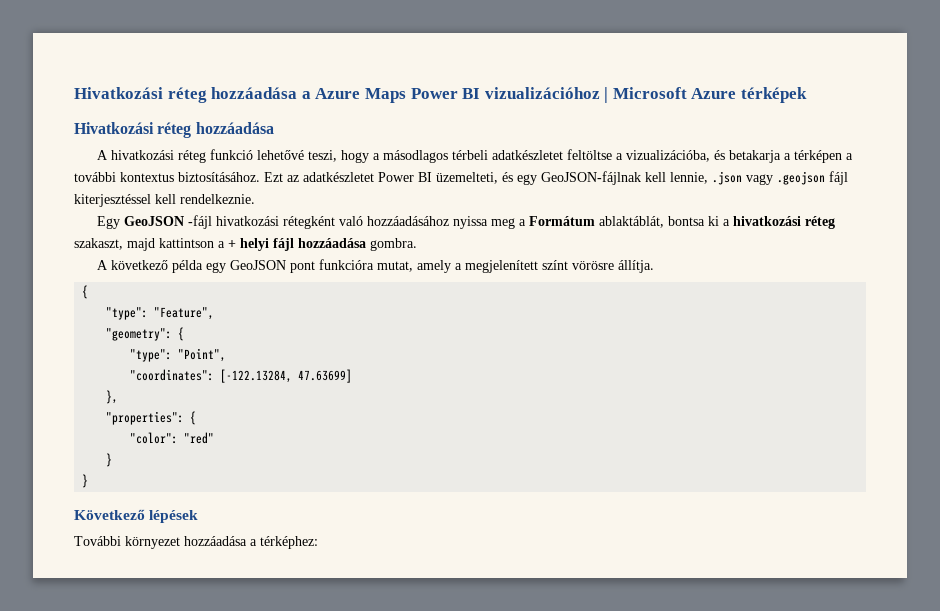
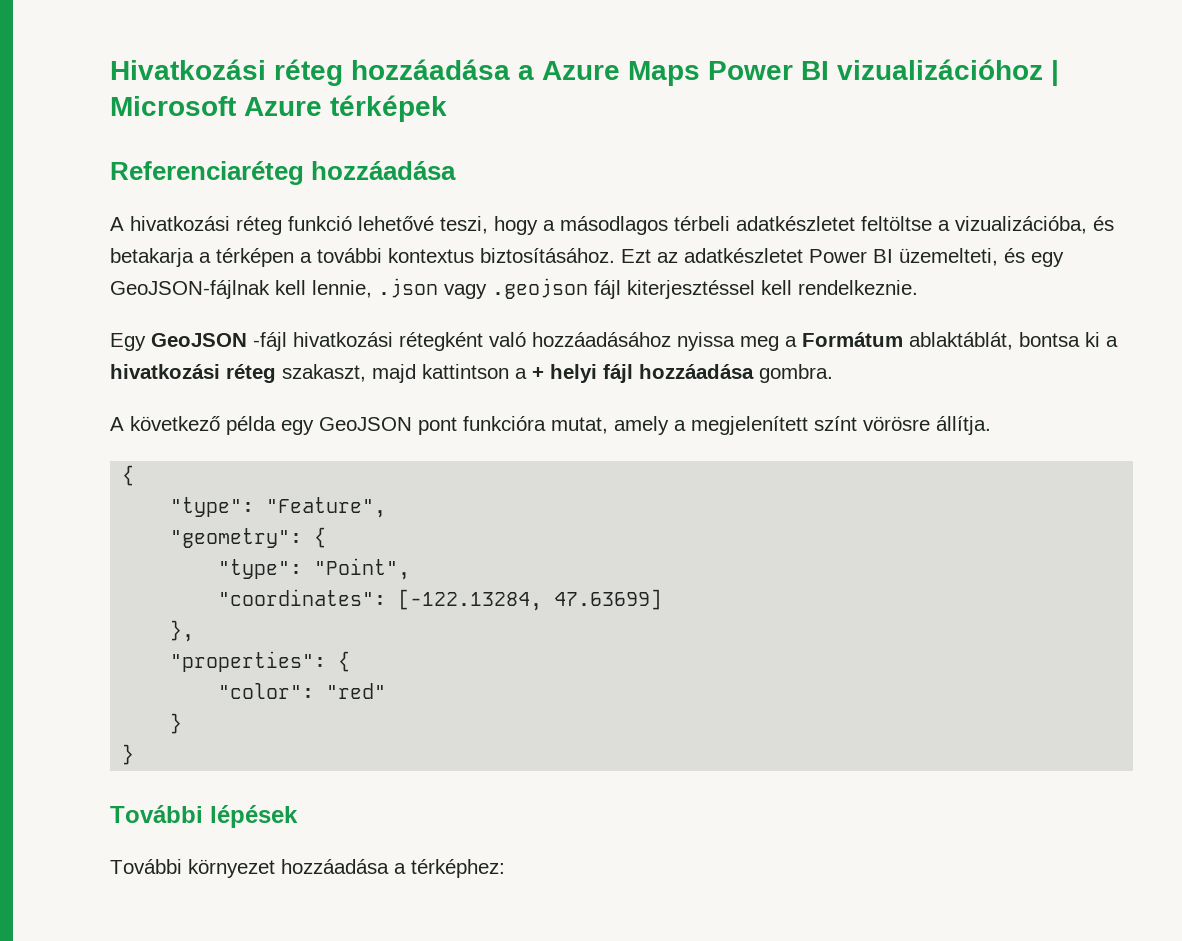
  Hivatkozási réteg hozzáadása a Azure Maps Power BI vizualizációhoz | Microsoft Azure térképek
- Hivatkozási réteg hozzáadása
+ Referenciaréteg hozzáadása
- Következő lépések
+ További lépések

